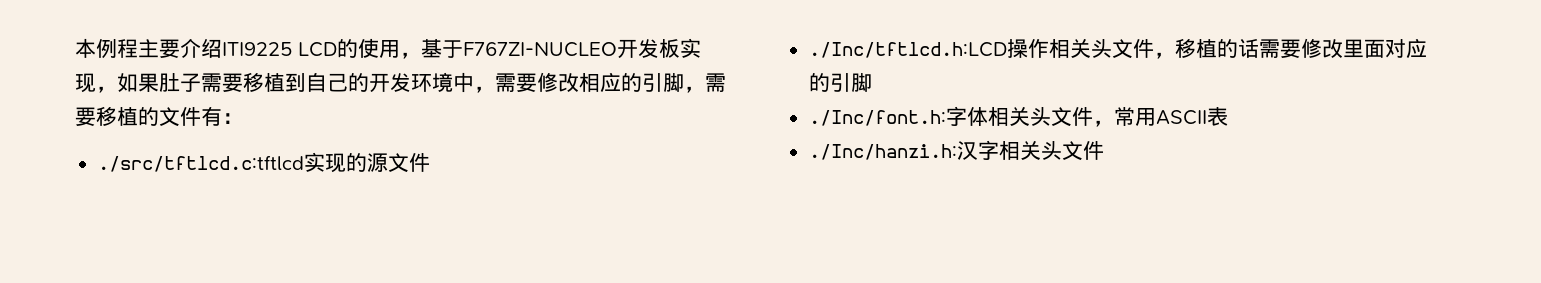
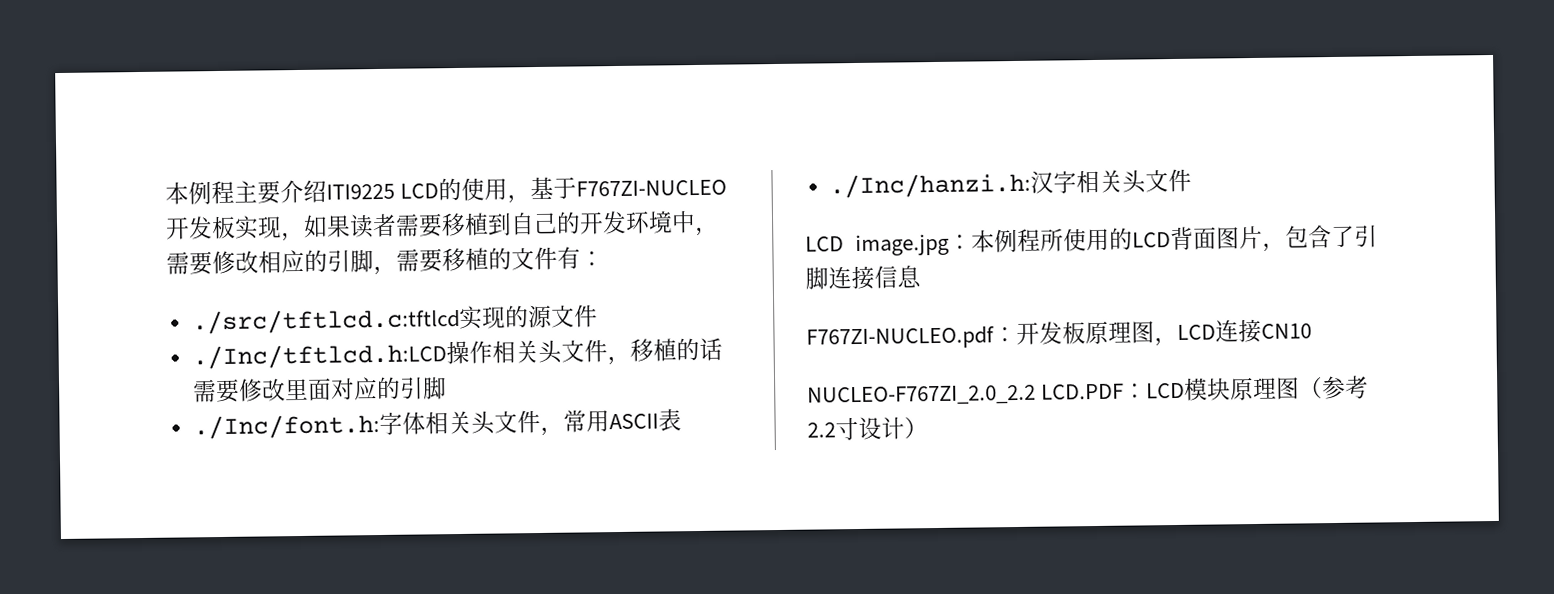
- 本例程主要介绍ITI9225 LCD的使用，基于F767ZI-NUCLEO开发板实现，如果肚子需要移植到自己的开发环境中，需要修改相应的引脚，需要移植的文件有：
+ 本例程主要介绍ITI9225 LCD的使用，基于F767ZI-NUCLEO开发板实现，如果读者需要移植到自己的开发环境中，需要修改相应的引脚，需要移植的文件有：
+ LCD image.jpg：本例程所使用的LCD背面图片，包含了引脚连接信息
+ F767ZI-NUCLEO.pdf：开发板原理图，LCD连接CN10
+ NUCLEO-F767ZI_2.0_2.2 LCD.PDF：LCD模块原理图（参考2.2寸设计）

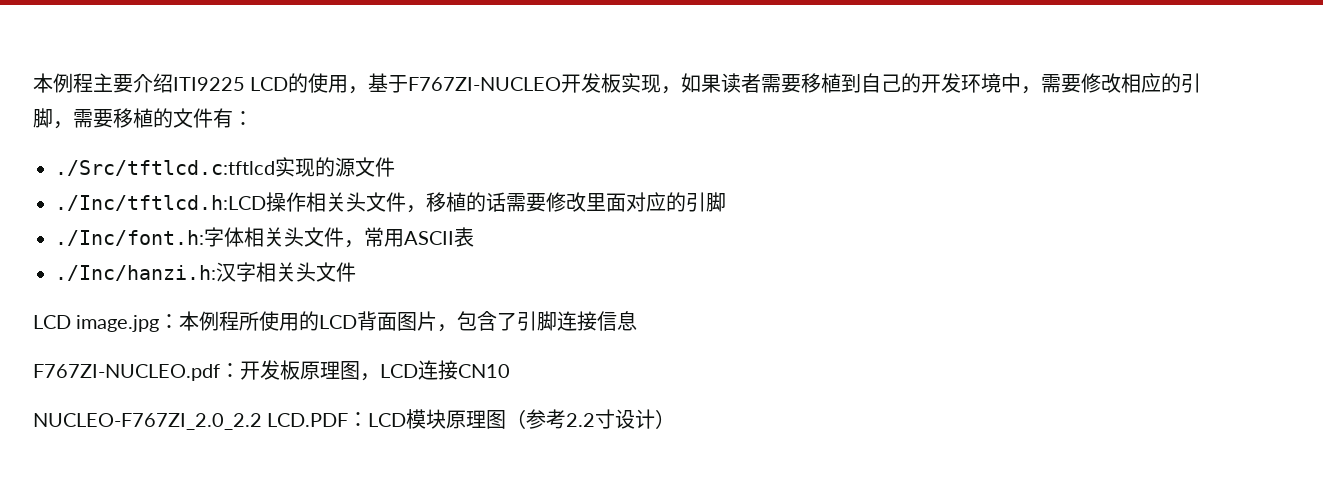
- ./src/tftlcd.c:tftlcd实现的源文件
+ ./Src/tftlcd.c:tftlcd实现的源文件

